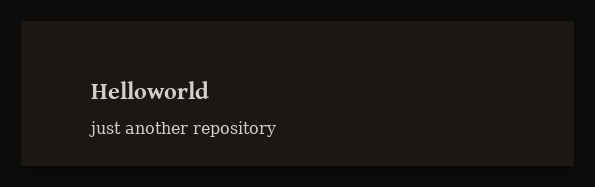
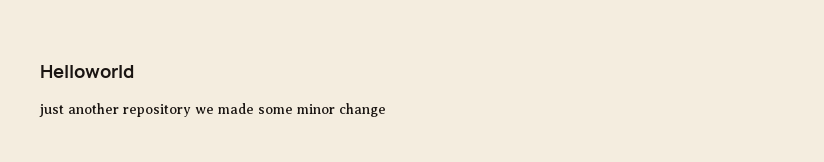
- just another repository
+ just another repository we made some minor change

